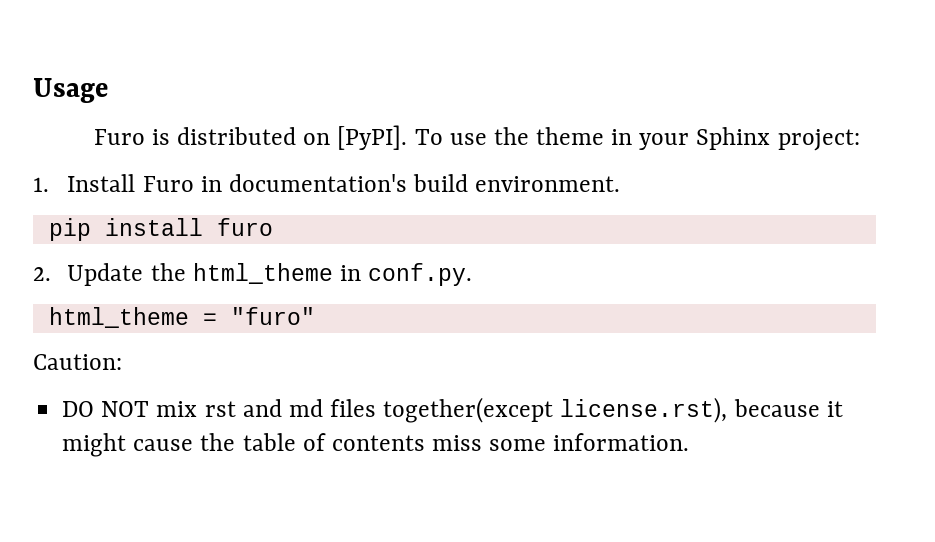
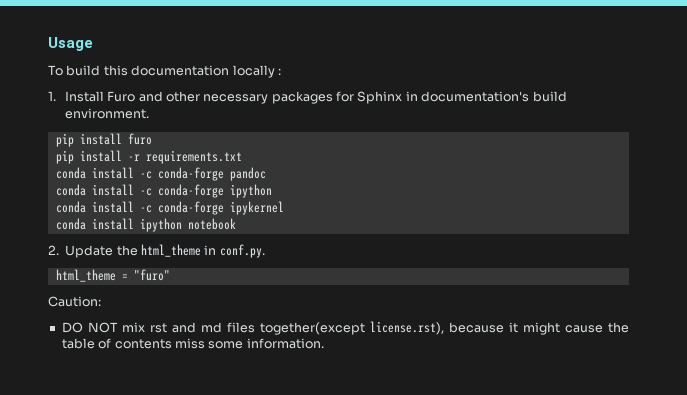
- Furo is distributed on [PyPI]. To use the theme in your Sphinx project:
- 1. Install Furo in documentation's build environment.
+ To build this documentation locally :
+ 1. Install Furo and other necessary packages for Sphinx in documentation's build environment.
+ pip install -r requirements.txt
+ conda install -c conda-forge pandoc
+ conda install -c conda-forge ipython
+ conda install -c conda-forge ipykernel
+ conda install ipython notebook

